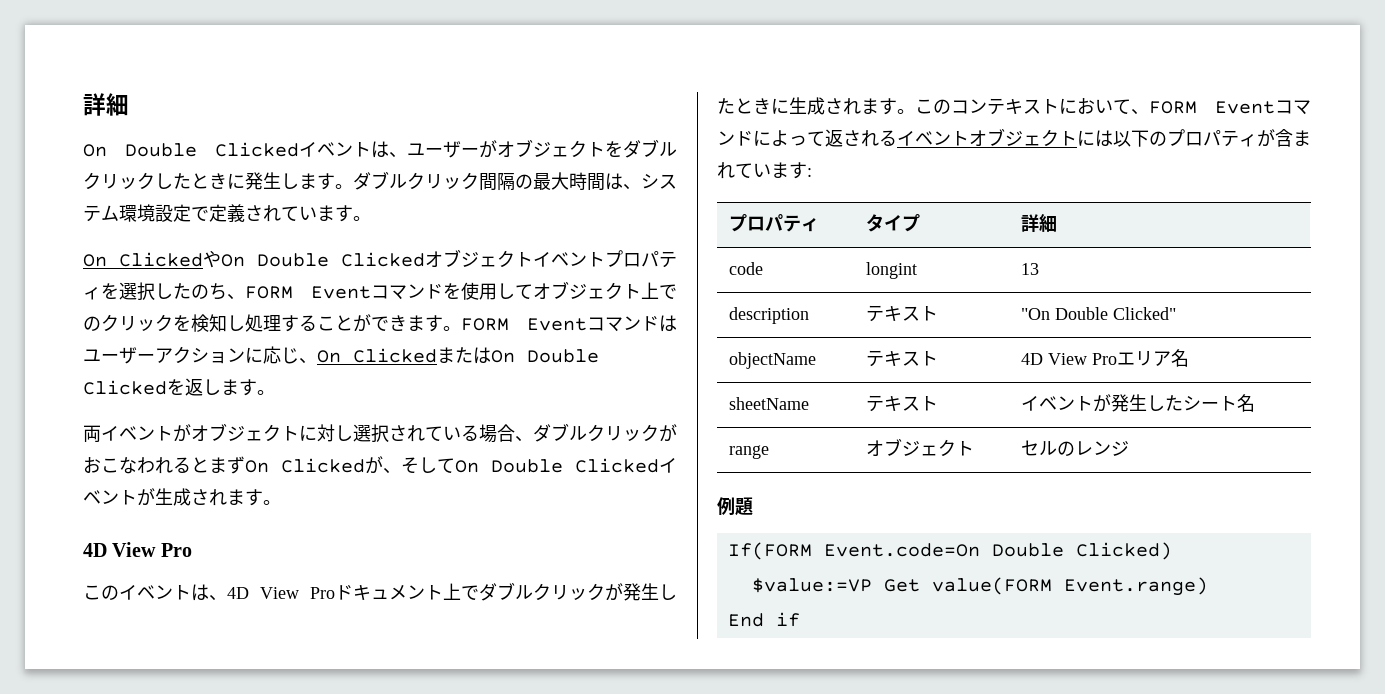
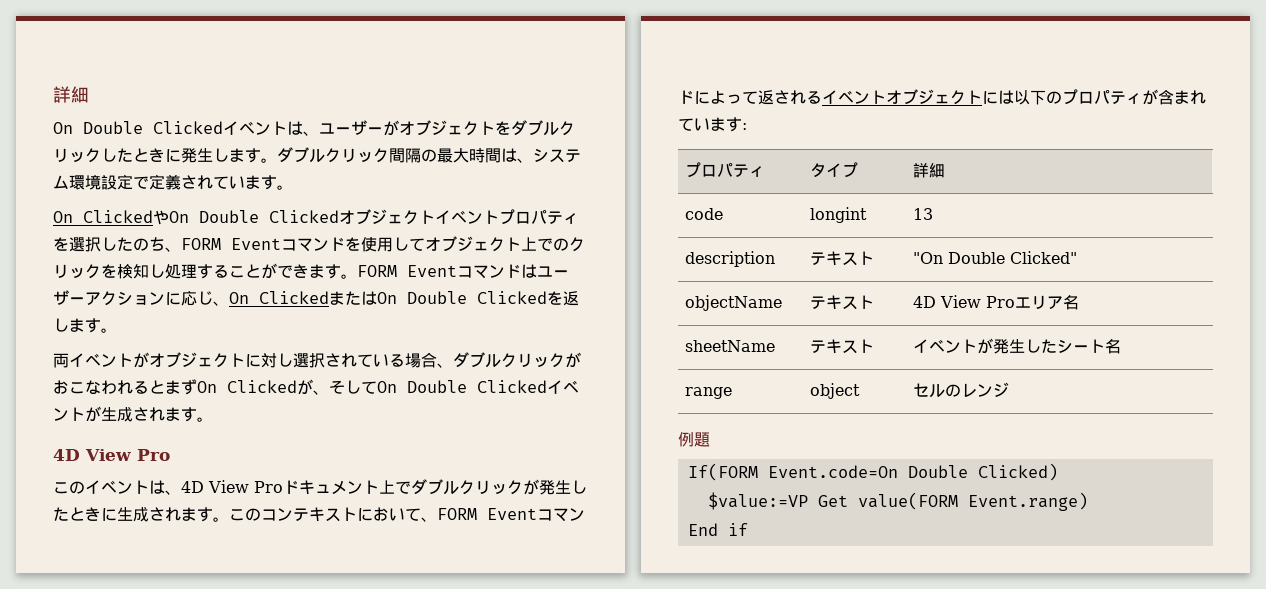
- range | オブジェクト | セルのレンジ
+ range | object | セルのレンジ

